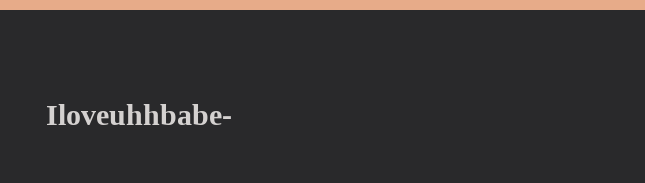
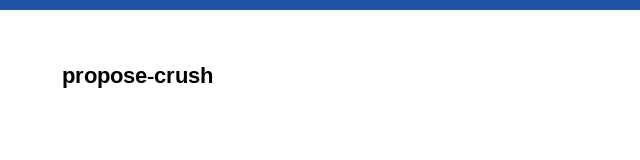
- Iloveuhhbabe-
+ propose-crush

